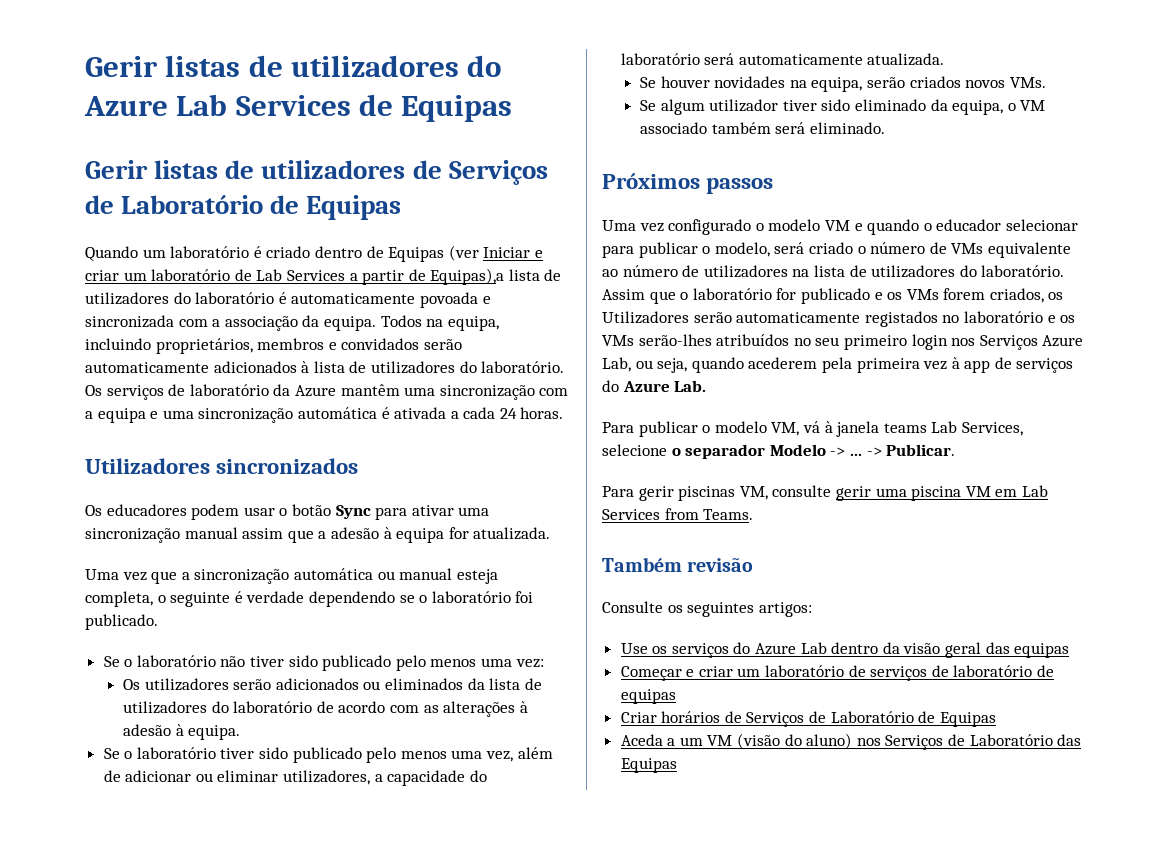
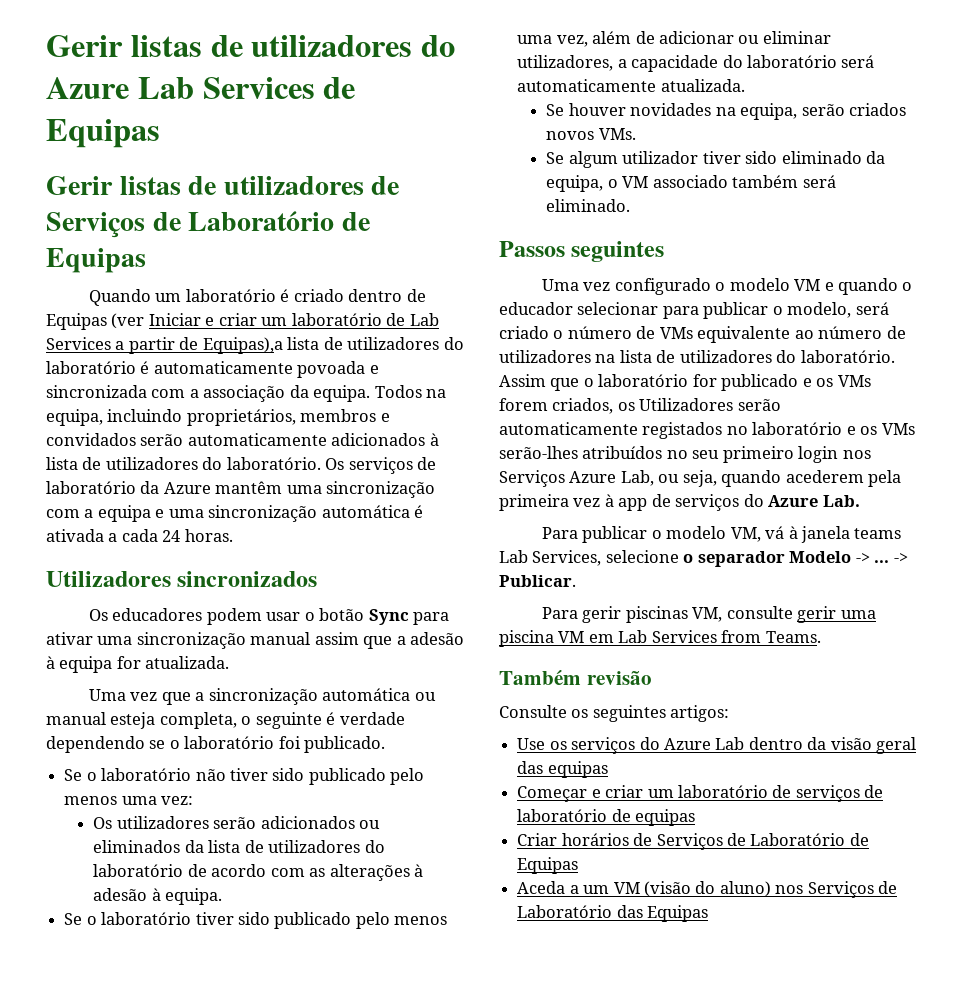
- Próximos passos
+ Passos seguintes

